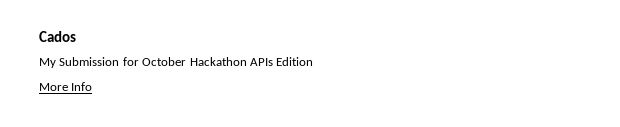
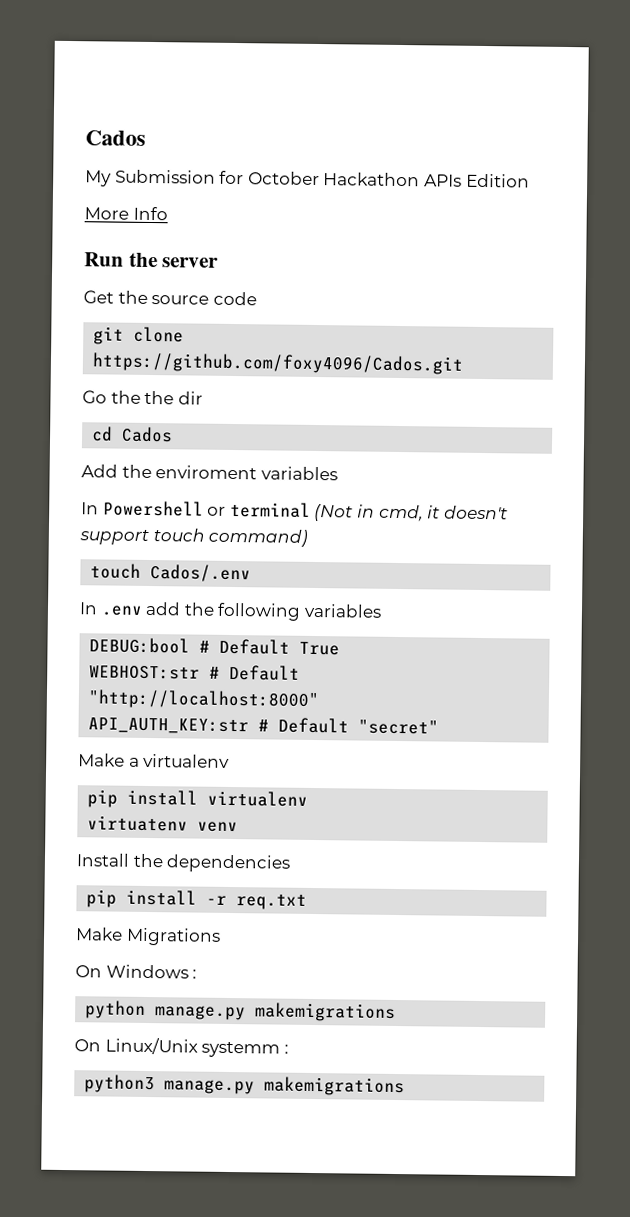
+ Run the server
+ Get the source code
+ git clone https://github.com/foxy4096/Cados.git
+ Go the the dir
+ cd Cados
+ Add the enviroment variables
+ In Powershell or terminal (Not in cmd, it doesn't support touch command)
+ touch Cados/.env
+ In .env add the following variables
+ DEBUG:bool # Default True
+ WEBHOST:str # Default "http://localhost:8000"
+ API_AUTH_KEY:str # Default "secret"
+ Make a virtualenv
+ pip install virtualenv
+ virtuatenv venv
+ Install the dependencies
+ pip install -r req.txt
+ Make Migrations
+ On Windows :
+ python manage.py makemigrations
+ On Linux/Unix systemm :
+ python3 manage.py makemigrations

